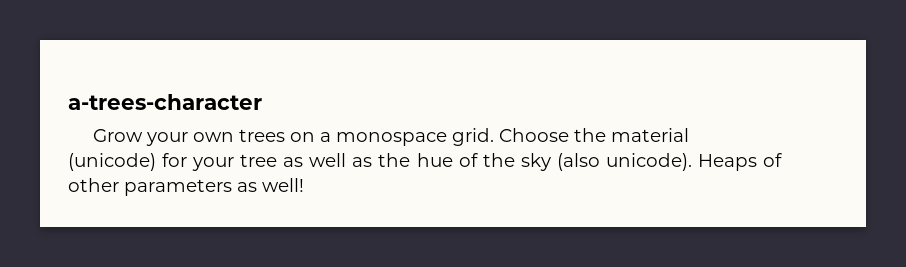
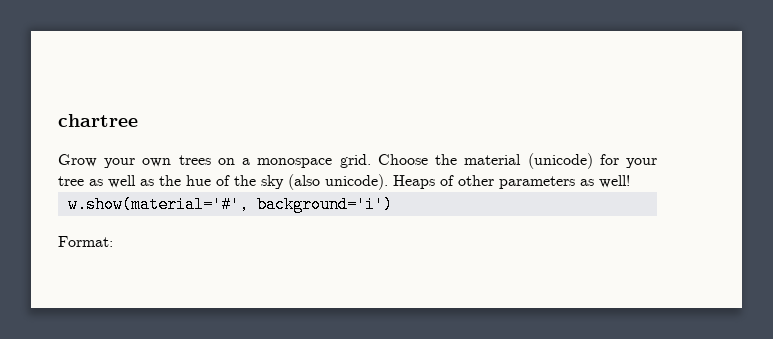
- a-trees-character
+ chartree
+ w.show(material='#', background='i')
+ Format:

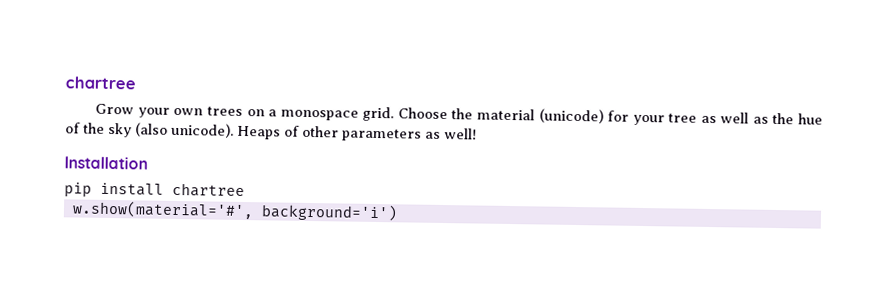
+ Installation
+ pip install chartree
- Format:

